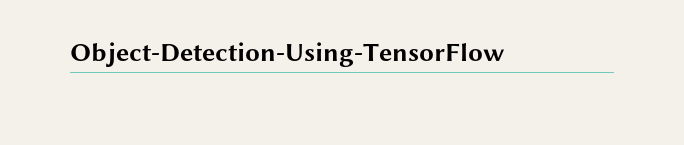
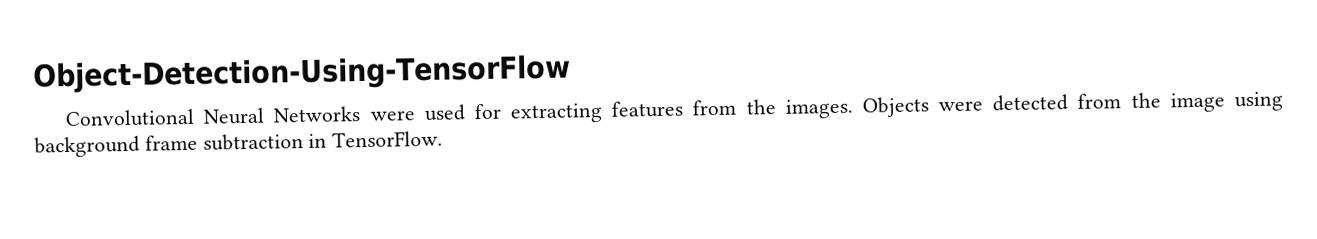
+ Convolutional Neural Networks were used for extracting features from the images. Objects were detected from the image using background frame subtraction in TensorFlow.

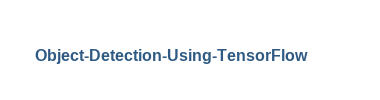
- Convolutional Neural Networks were used for extracting features from the images. Objects were detected from the image using background frame subtraction in TensorFlow.

